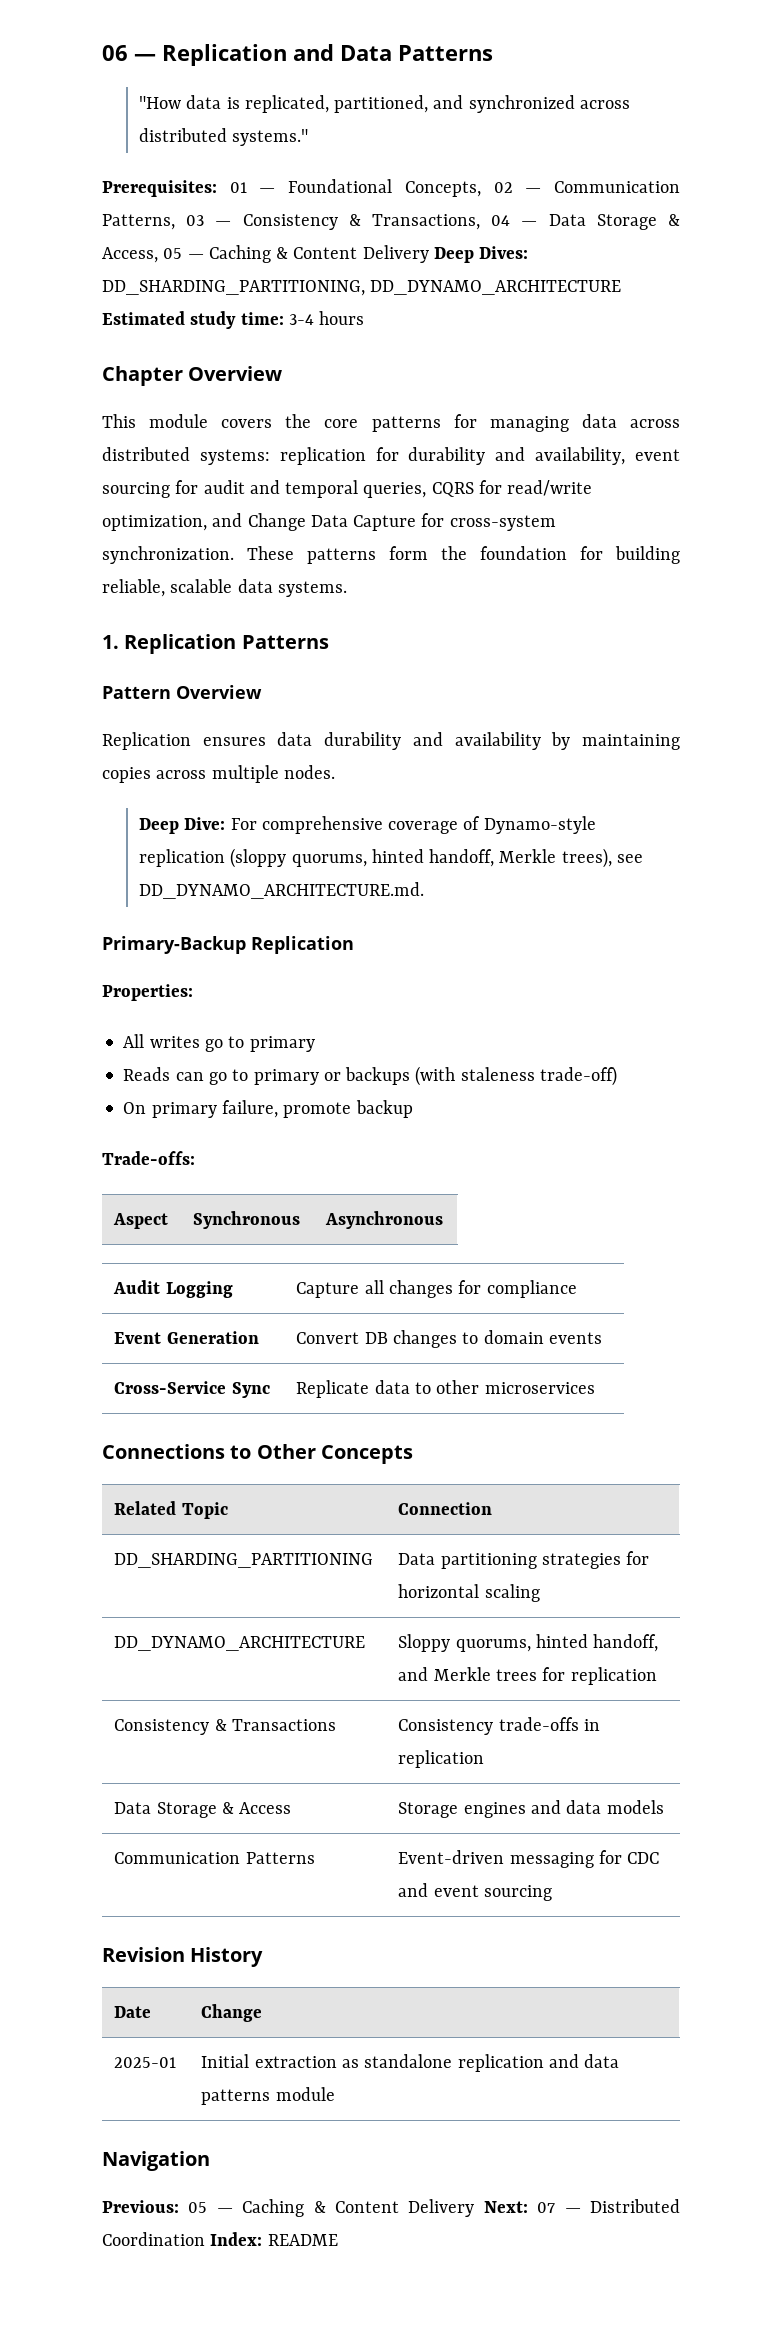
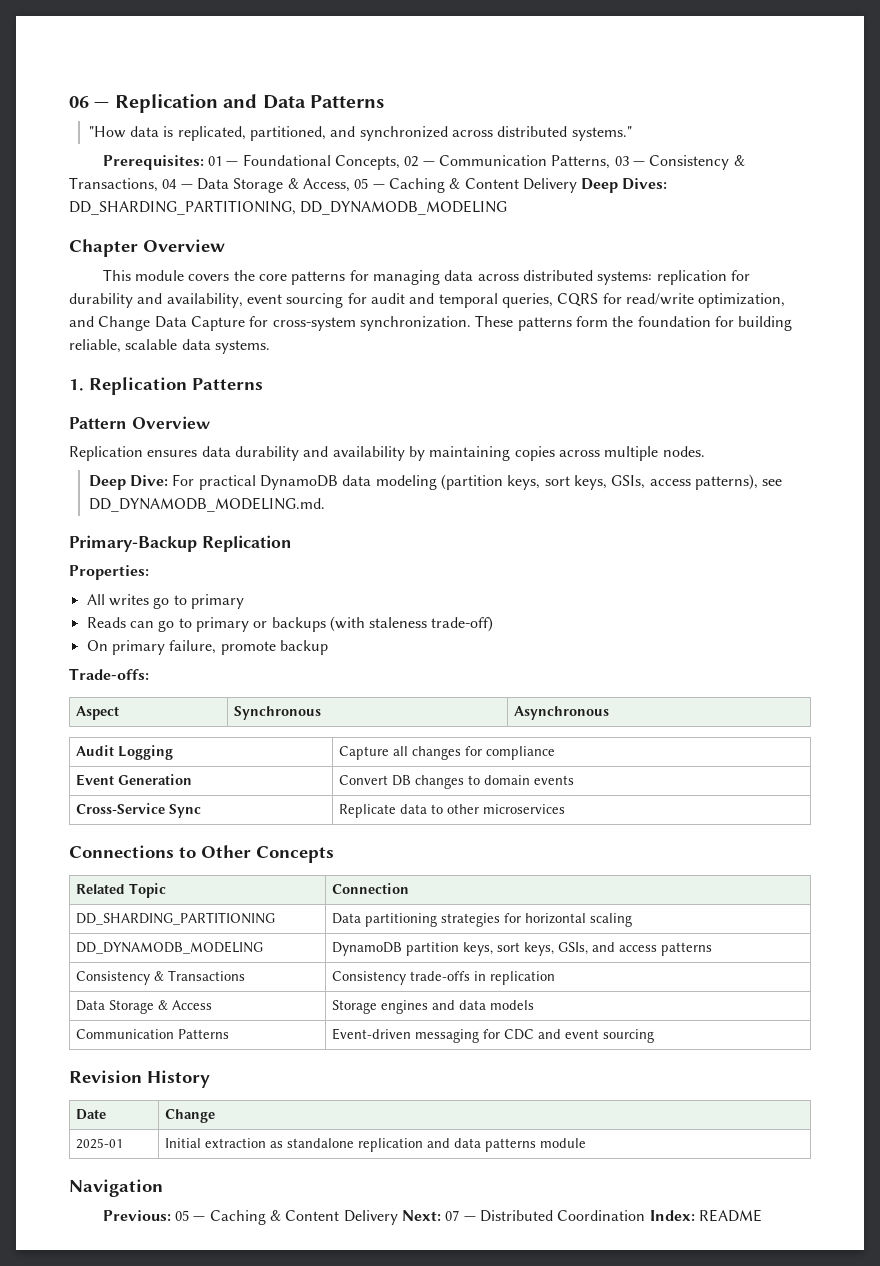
- Prerequisites: 01 — Foundational Concepts, 02 — Communication Patterns, 03 — Consistency & Transactions, 04 — Data Storage & Access, 05 — Caching & Content Delivery Deep Dives: DD_SHARDING_PARTITIONING, DD_DYNAMO_ARCHITECTURE Estimated study time: 3-4 hours
+ Prerequisites: 01 — Foundational Concepts, 02 — Communication Patterns, 03 — Consistency & Transactions, 04 — Data Storage & Access, 05 — Caching & Content Delivery Deep Dives: DD_SHARDING_PARTITIONING, DD_DYNAMODB_MODELING
- Deep Dive: For comprehensive coverage of Dynamo-style replication (sloppy quorums, hinted handoff, Merkle trees), see DD_DYNAMO_ARCHITECTURE.md.
+ Deep Dive: For practical DynamoDB data modeling (partition keys, sort keys, GSIs, access patterns), see DD_DYNAMODB_MODELING.md.
- DD_DYNAMO_ARCHITECTURE | Sloppy quorums, hinted handoff, and Merkle trees for replication
+ DD_DYNAMODB_MODELING | DynamoDB partition keys, sort keys, GSIs, and access patterns

